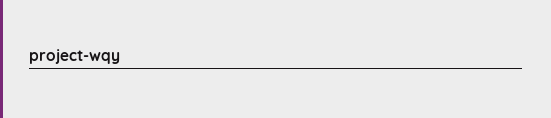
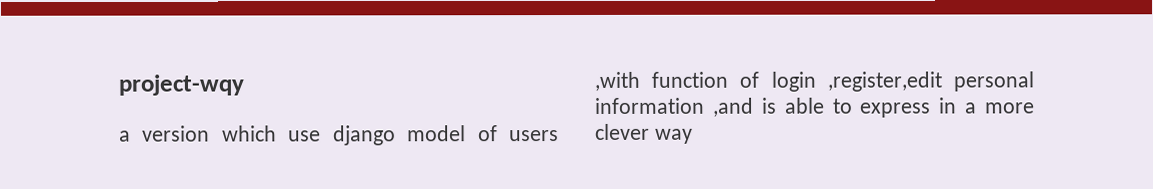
+ a version which use django model of users ,with function of login ,register,edit personal information ,and is able to express in a more clever way

